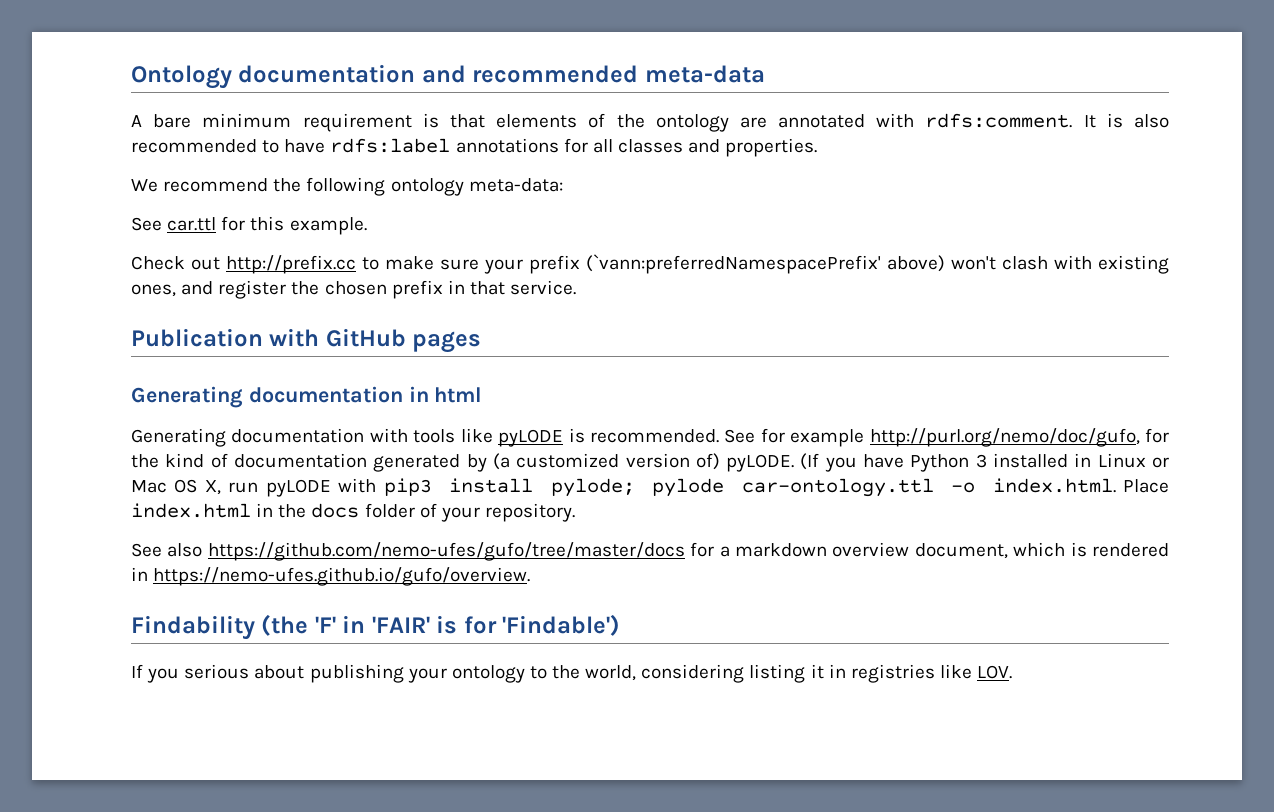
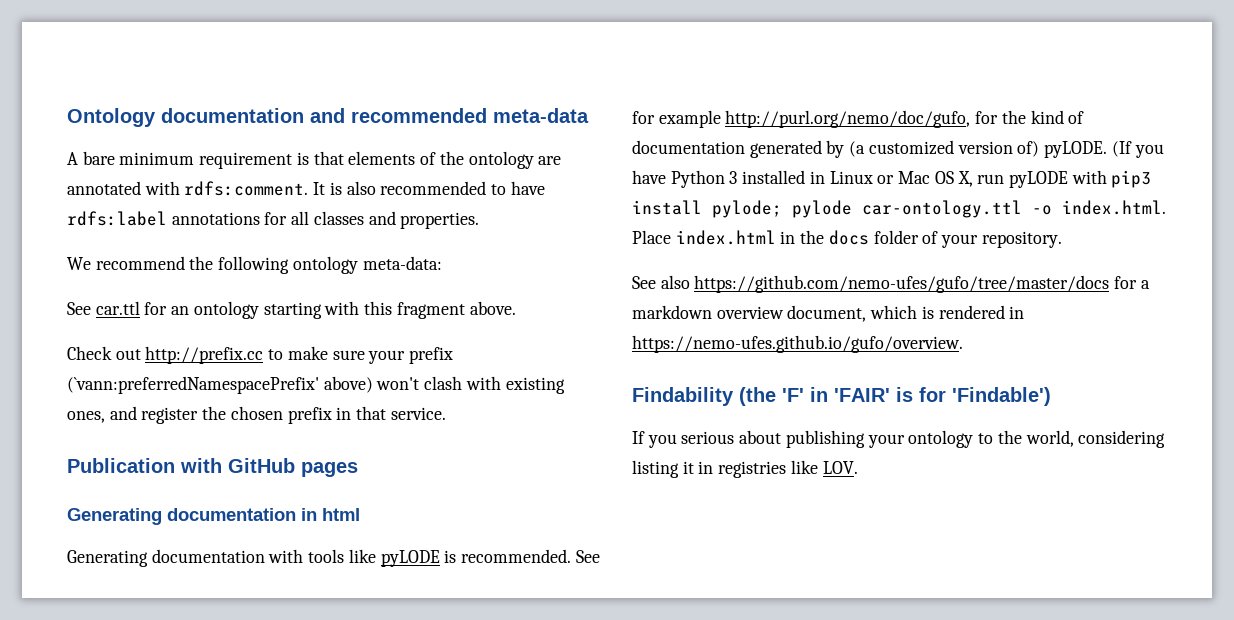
- See car.ttl for this example.
+ See car.ttl for an ontology starting with this fragment above.

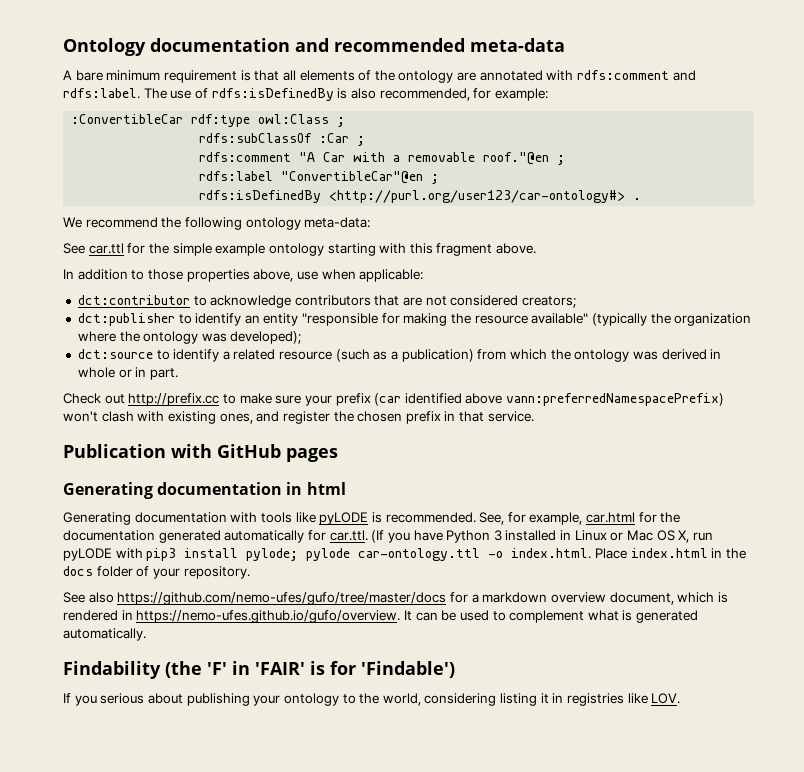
- A bare minimum requirement is that elements of the ontology are annotated with rdfs:comment. It is also recommended to have rdfs:label annotations for all classes and properties.
+ A bare minimum requirement is that all elements of the ontology are annotated with rdfs:comment and rdfs:label. The use of rdfs:isDefinedBy is also recommended, for example:
+ :ConvertibleCar rdf:type owl:Class ;
+ rdfs:subClassOf :Car ;
+ rdfs:comment "A Car with a removable roof."@en ;
+ rdfs:label "ConvertibleCar"@en ;
+ rdfs:isDefinedBy <http://purl.org/user123/car-ontology#> .
- See car.ttl for an ontology starting with this fragment above.
+ See car.ttl for the simple example ontology starting with this fragment above.
+ In addition to those properties above, use when applicable:
+ dct:contributor to acknowledge contributors that are not considered creators;
+ dct:publisher to identify an entity "responsible for making the resource available" (typically the organization where the ontology was developed);
+ dct:source to identify a related resource (such as a publication) from which the ontology was derived in whole or in part.
- Check out http://prefix.cc to make sure your prefix (`vann:preferredNamespacePrefix' above) won't clash with existing ones, and register the chosen prefix in that service.
+ Check out http://prefix.cc to make sure your prefix (car identified above vann:preferredNamespacePrefix) won't clash with existing ones, and register the chosen prefix in that service.
- See for example http://purl.org/nemo/doc/gufo, for the kind of documentation generated by (a customized version of) pyLODE. (If you have Python 3 installed in Linux or Mac OS X, run pyLODE with pip3 install pylode; pylode car-ontology.ttl -o index.html. Place index.html in the docs folder of your repository.
+ See, for example, car.html for the documentation generated automatically for car.ttl. (If you have Python 3 installed in Linux or Mac OS X, run pyLODE with pip3 install pylode; pylode car-ontology.ttl -o index.html. Place index.html in the docs folder of your repository.
- See also https://github.com/nemo-ufes/gufo/tree/master/docs for a markdown overview document, which is rendered in https://nemo-ufes.github.io/gufo/overview.
+ See also https://github.com/nemo-ufes/gufo/tree/master/docs for a markdown overview document, which is rendered in https://nemo-ufes.github.io/gufo/overview. It can be used to complement what is generated automatically.

